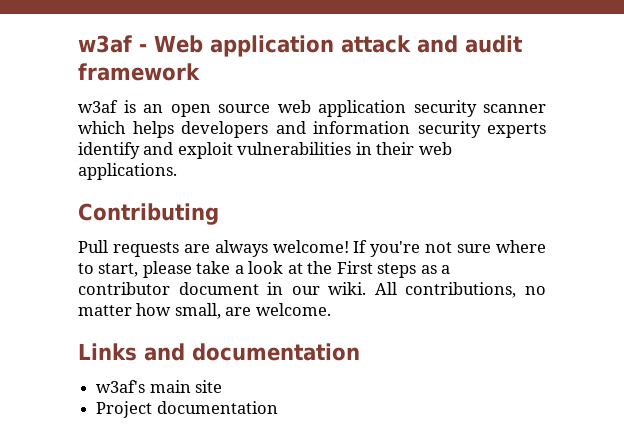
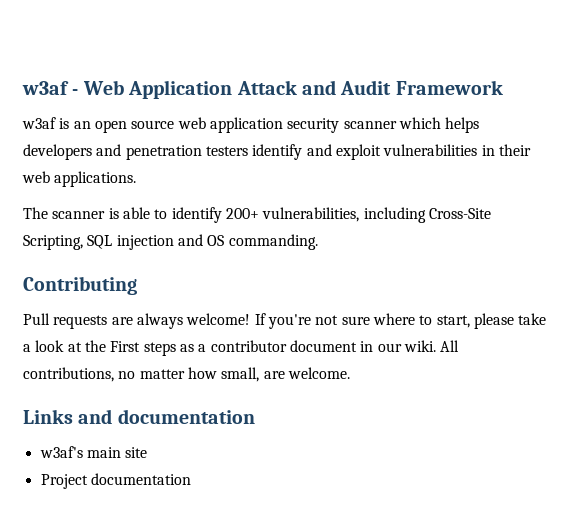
- w3af - Web application attack and audit framework
+ w3af - Web Application Attack and Audit Framework
- w3af is an open source web application security scanner which helps developers and information security experts identify and exploit vulnerabilities in their web applications.
+ w3af is an open source web application security scanner which helps developers and penetration testers identify and exploit vulnerabilities in their web applications.
+ The scanner is able to identify 200+ vulnerabilities, including Cross-Site Scripting, SQL injection and OS commanding.

